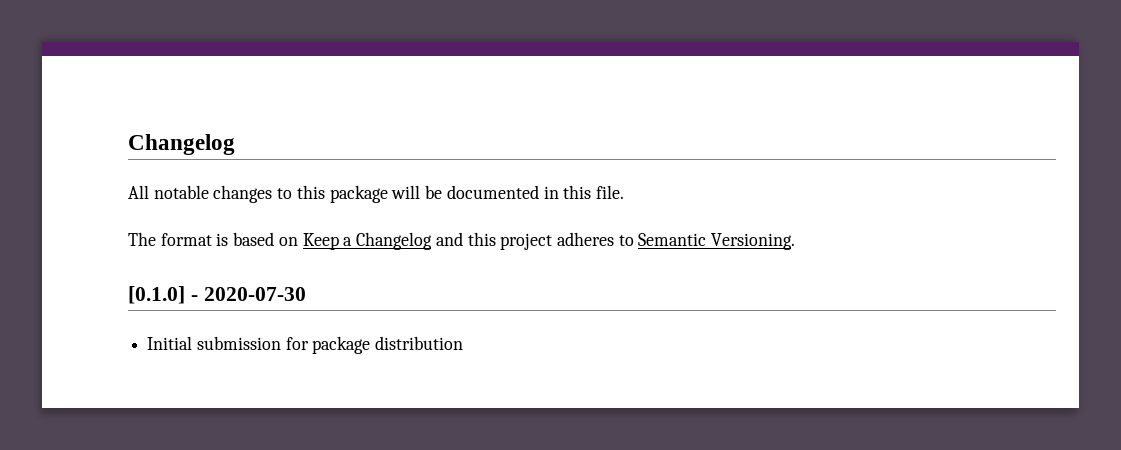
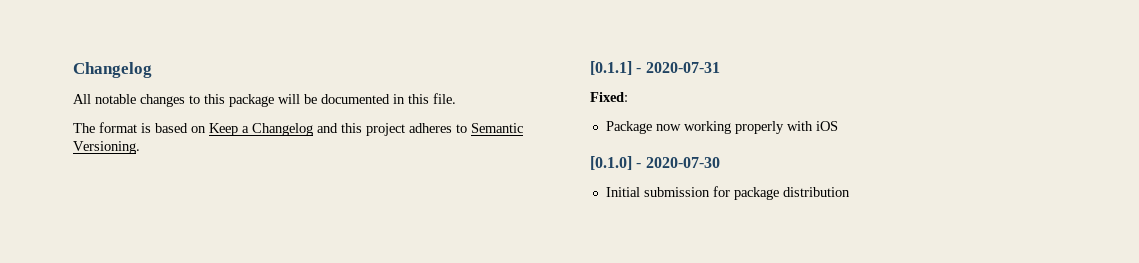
+ [0.1.1] - 2020-07-31
+ Fixed:
+ Package now working properly with iOS

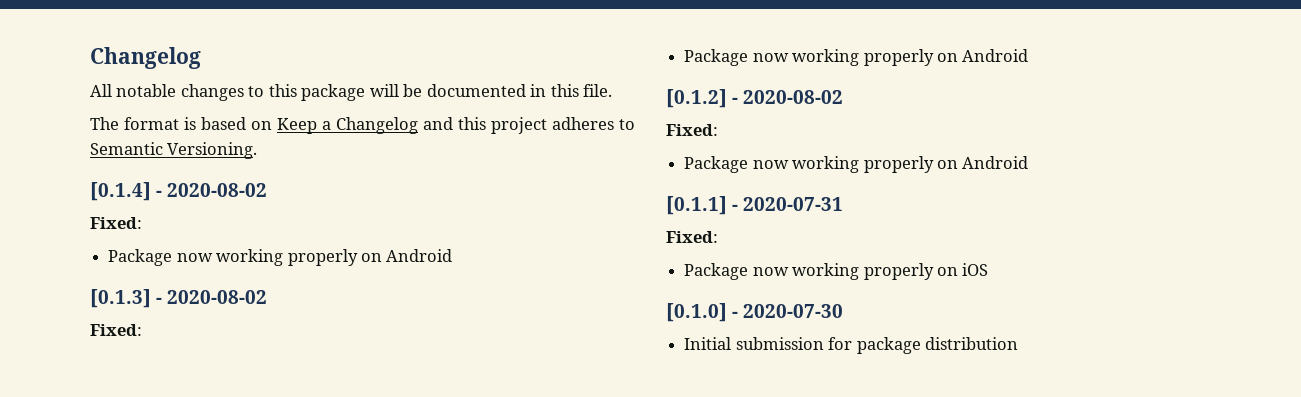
+ [0.1.4] - 2020-08-02
+ Fixed:
+ Package now working properly on Android
+ [0.1.3] - 2020-08-02
+ Fixed:
+ Package now working properly on Android
+ [0.1.2] - 2020-08-02
+ Fixed:
+ Package now working properly on Android
- Package now working properly with iOS
+ Package now working properly on iOS

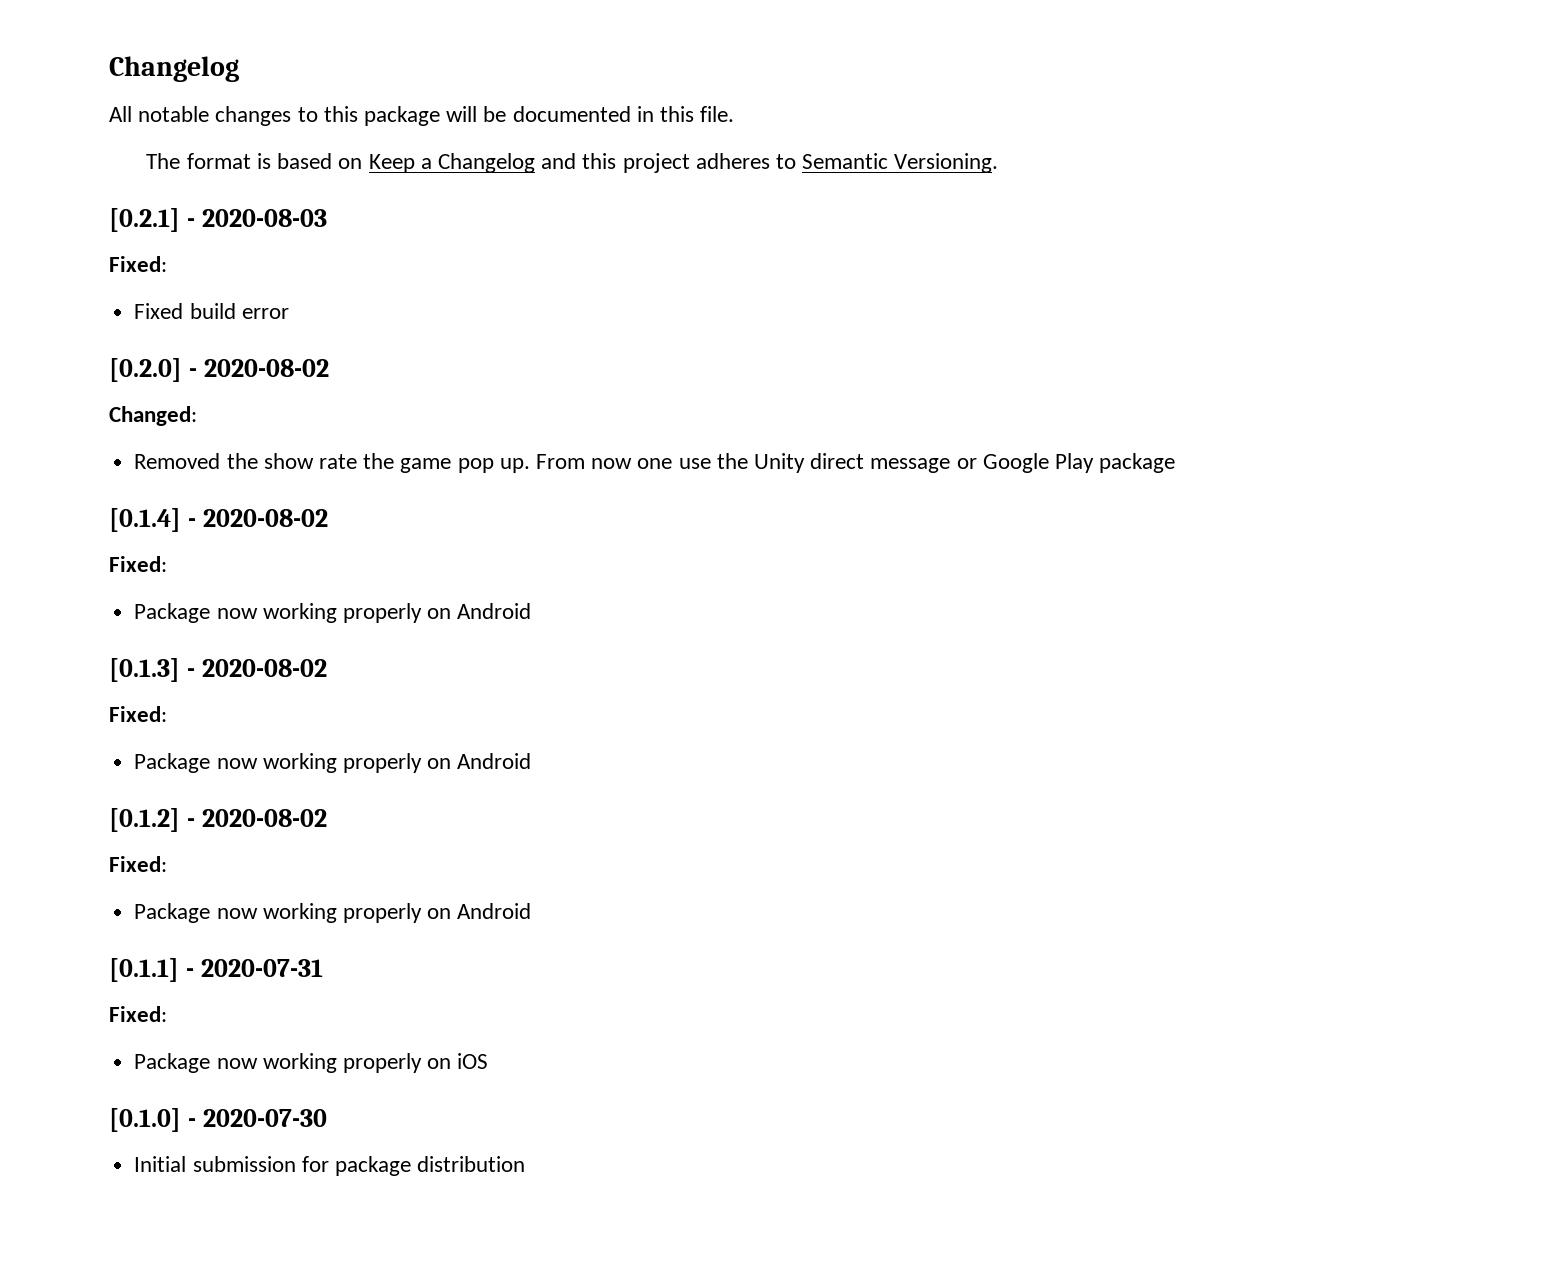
+ [0.2.1] - 2020-08-03
+ Fixed:
+ Fixed build error
+ [0.2.0] - 2020-08-02
+ Changed:
+ Removed the show rate the game pop up. From now one use the Unity direct message or Google Play package

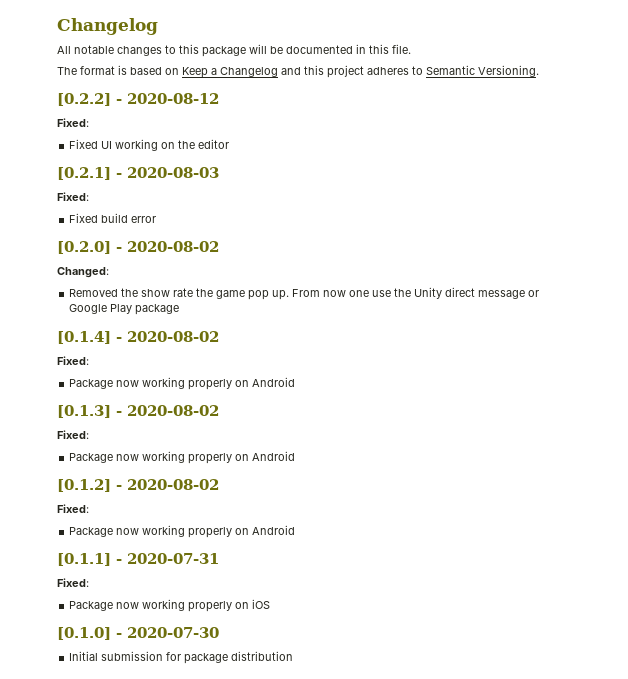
+ [0.2.2] - 2020-08-12
+ Fixed:
+ Fixed UI working on the editor

